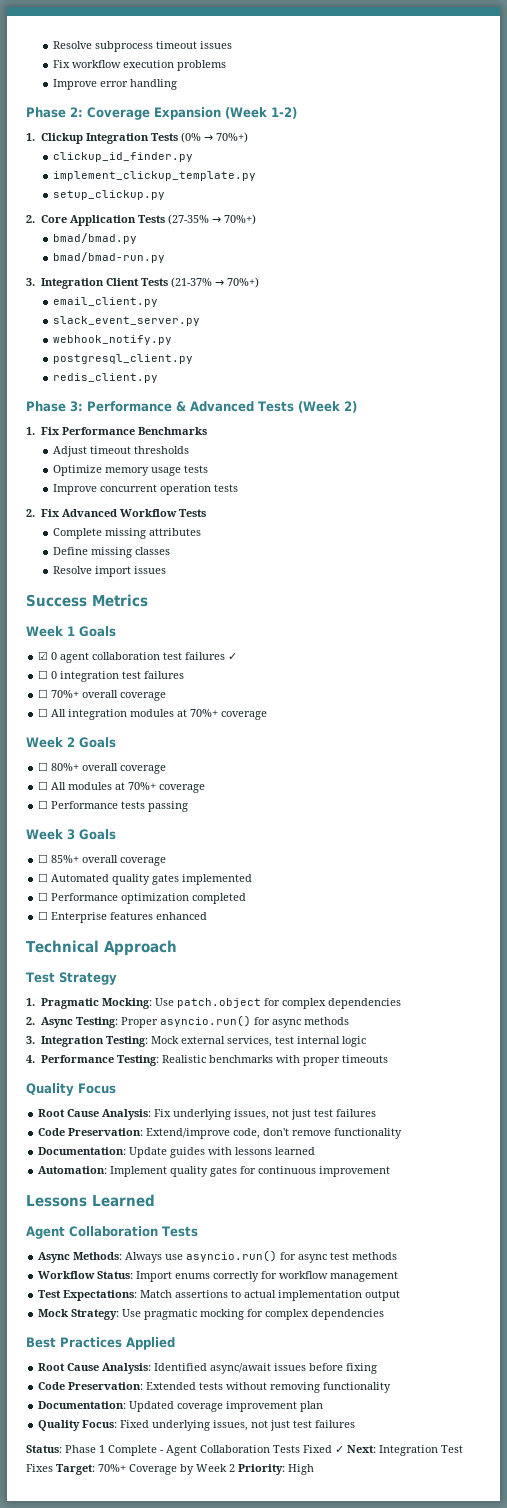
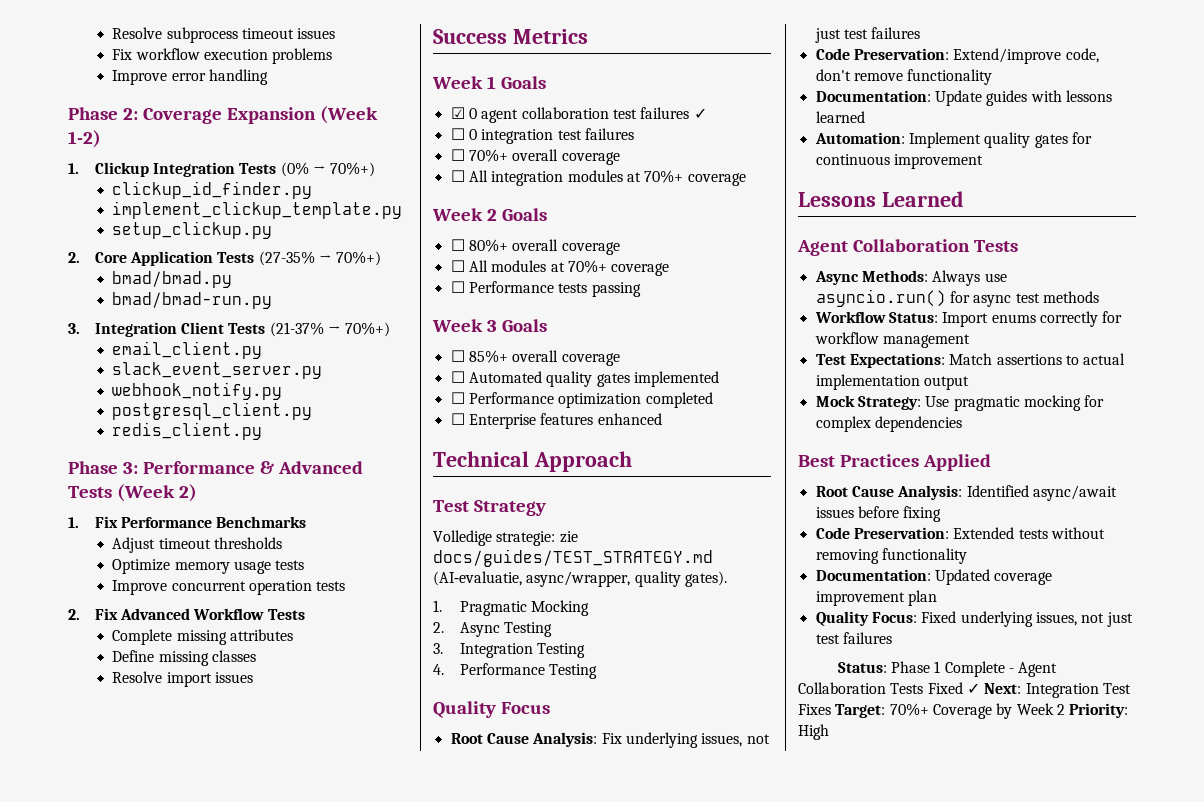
- 1. Pragmatic Mocking: Use patch.object for complex dependencies
- 2. Async Testing: Proper asyncio.run() for async methods
- 3. Integration Testing: Mock external services, test internal logic
- 4. Performance Testing: Realistic benchmarks with proper timeouts
+ Volledige strategie: zie docs/guides/TEST_STRATEGY.md (AI‑evaluatie, async/wrapper, quality gates).
+ 1. Pragmatic Mocking
+ 2. Async Testing
+ 3. Integration Testing
+ 4. Performance Testing

